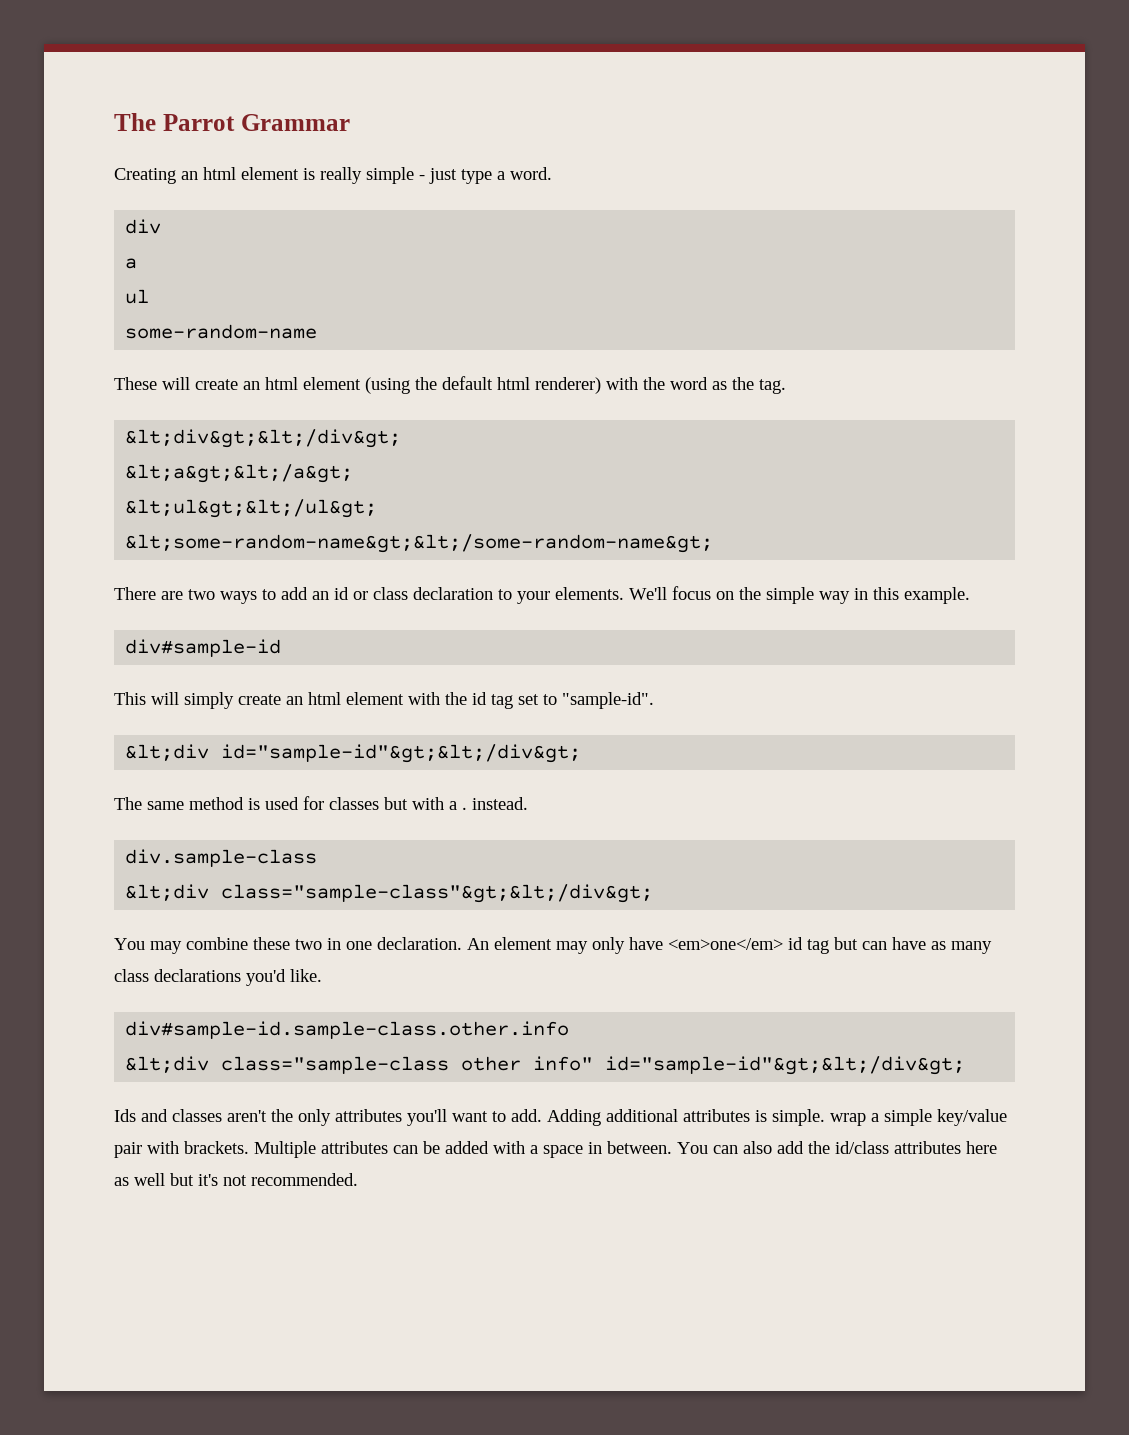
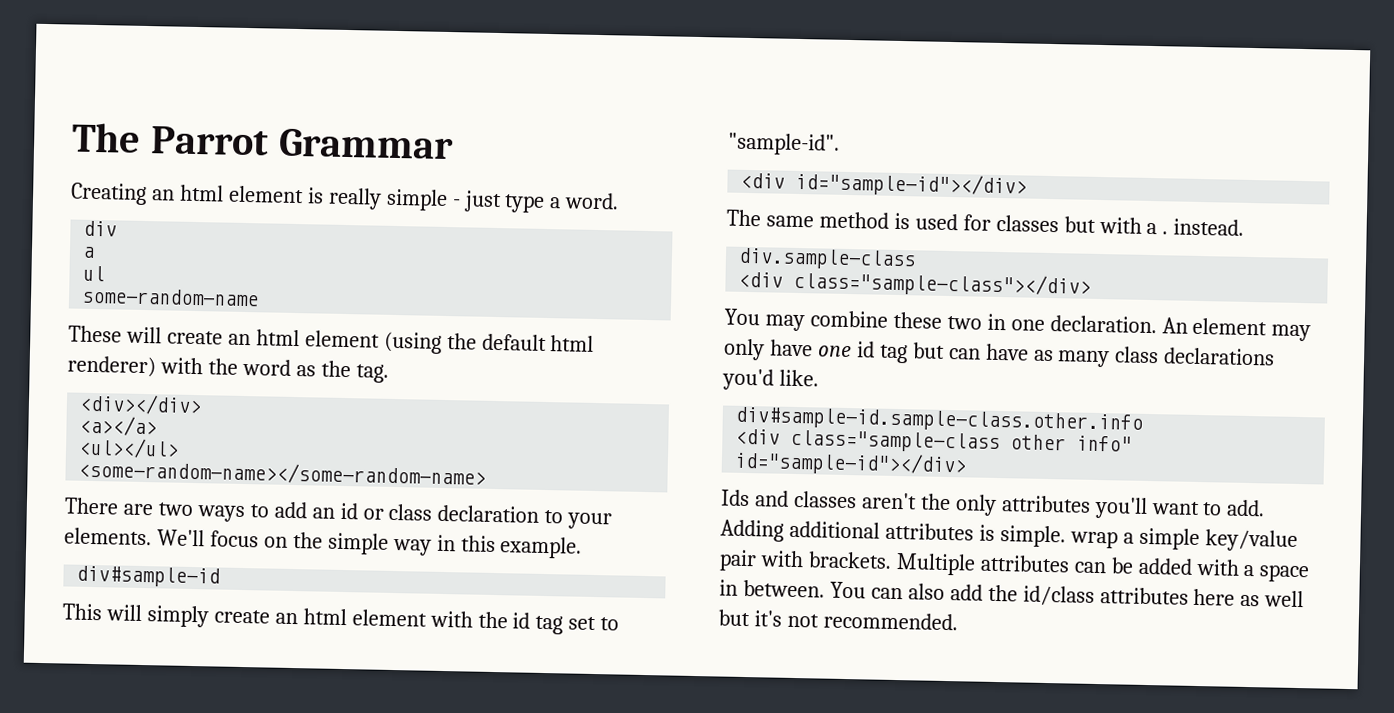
- &lt;div&gt;&lt;/div&gt;
- &lt;a&gt;&lt;/a&gt;
- &lt;ul&gt;&lt;/ul&gt;
- &lt;some-random-name&gt;&lt;/some-random-name&gt;
+ <div></div>
+ <a></a>
+ <ul></ul>
+ <some-random-name></some-random-name>
- &lt;div id="sample-id"&gt;&lt;/div&gt;
+ <div id="sample-id"></div>
- &lt;div class="sample-class"&gt;&lt;/div&gt;
+ <div class="sample-class"></div>
- An element may only have <em>one</em> id tag but can have as many class declarations you'd like.
+ An element may only have one id tag but can have as many class declarations you'd like.
- &lt;div class="sample-class other info" id="sample-id"&gt;&lt;/div&gt;
+ <div class="sample-class other info" id="sample-id"></div>

